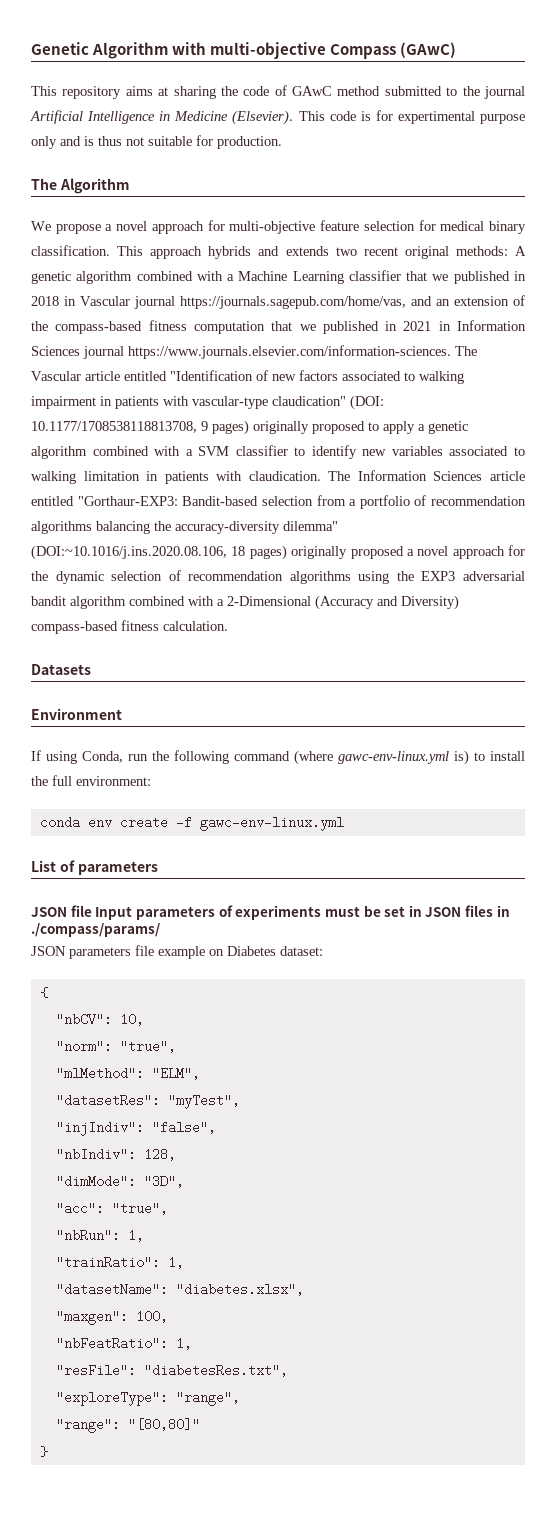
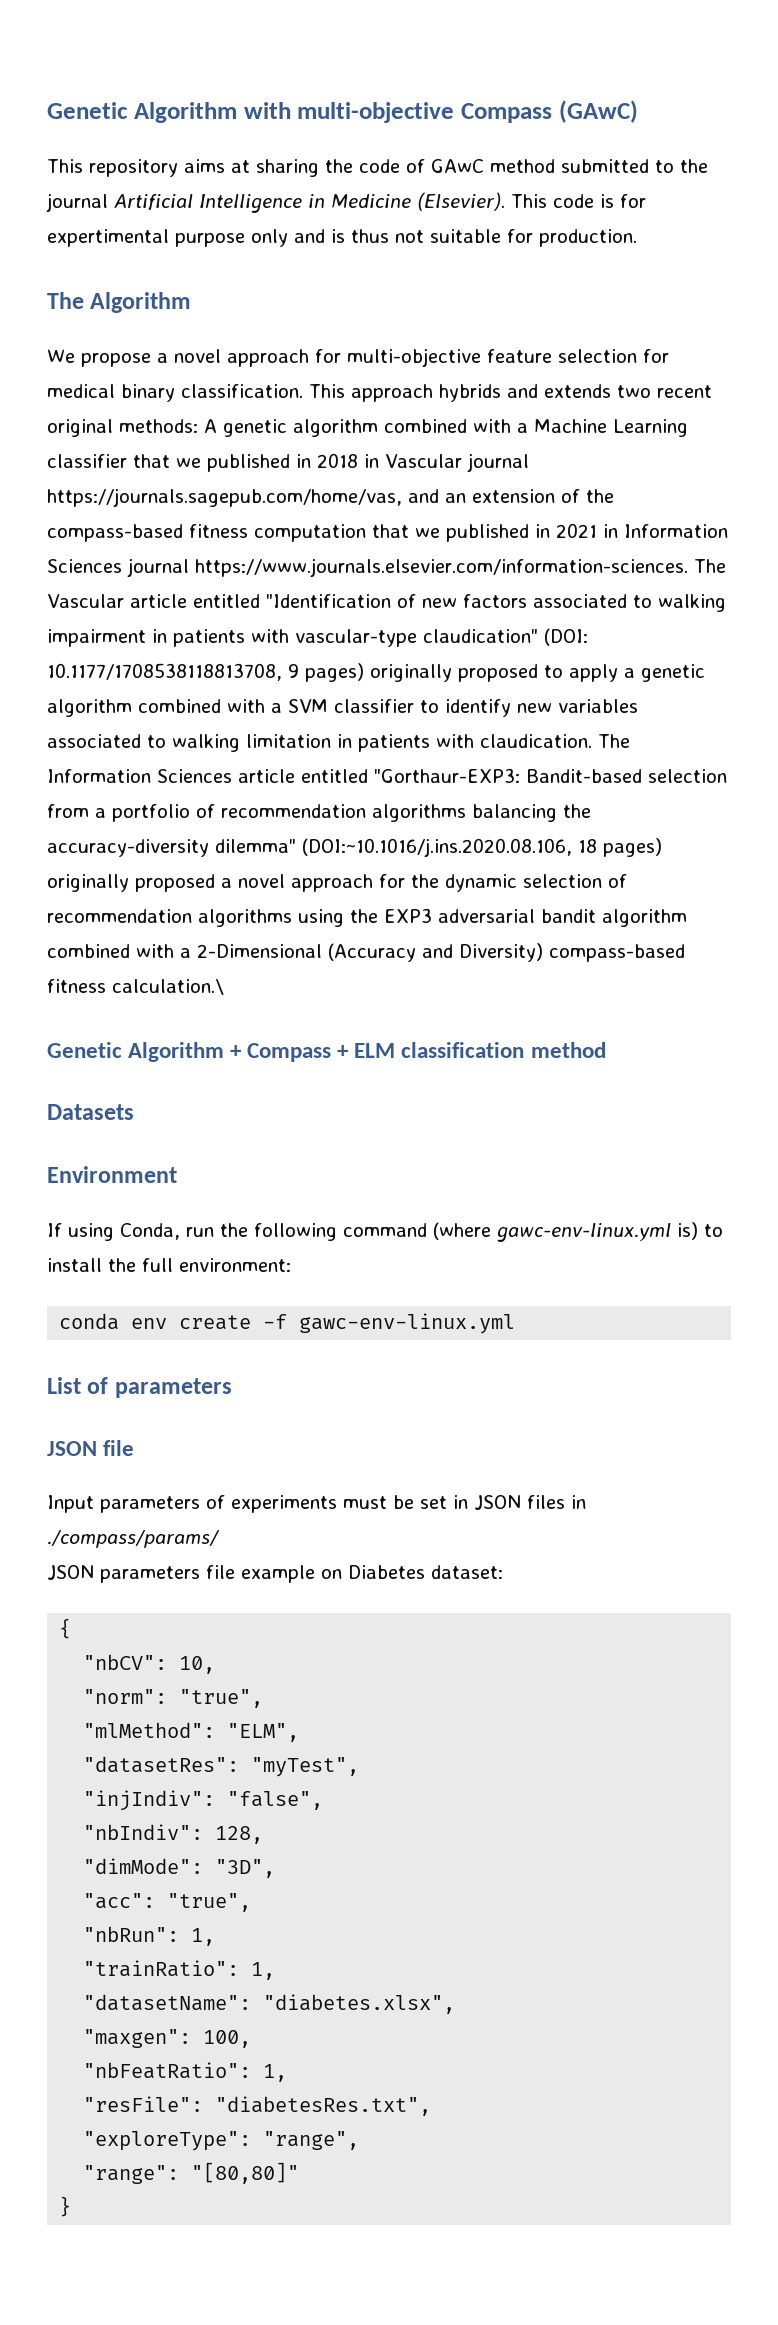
- The Information Sciences article entitled "Gorthaur-EXP3: Bandit-based selection from a portfolio of recommendation algorithms balancing the accuracy-diversity dilemma" (DOI:~10.1016/j.ins.2020.08.106, 18 pages) originally proposed a novel approach for the dynamic selection of recommendation algorithms using the EXP3 adversarial bandit algorithm combined with a 2-Dimensional (Accuracy and Diversity) compass-based fitness calculation.
+ The Information Sciences article entitled "Gorthaur-EXP3: Bandit-based selection from a portfolio of recommendation algorithms balancing the accuracy-diversity dilemma" (DOI:~10.1016/j.ins.2020.08.106, 18 pages) originally proposed a novel approach for the dynamic selection of recommendation algorithms using the EXP3 adversarial bandit algorithm combined with a 2-Dimensional (Accuracy and Diversity) compass-based fitness calculation.\
+ Genetic Algorithm + Compass + ELM classification method
- JSON file Input parameters of experiments must be set in JSON files in ./compass/params/
+ JSON file
+ Input parameters of experiments must be set in JSON files in ./compass/params/

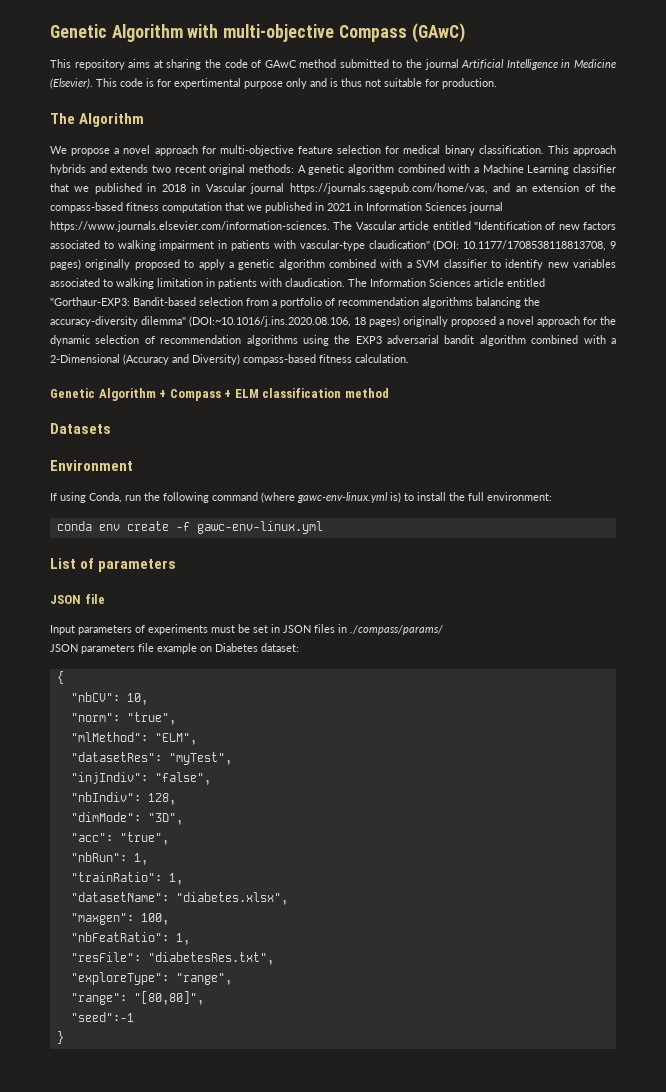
- The Information Sciences article entitled "Gorthaur-EXP3: Bandit-based selection from a portfolio of recommendation algorithms balancing the accuracy-diversity dilemma" (DOI:~10.1016/j.ins.2020.08.106, 18 pages) originally proposed a novel approach for the dynamic selection of recommendation algorithms using the EXP3 adversarial bandit algorithm combined with a 2-Dimensional (Accuracy and Diversity) compass-based fitness calculation.\
+ The Information Sciences article entitled "Gorthaur-EXP3: Bandit-based selection from a portfolio of recommendation algorithms balancing the accuracy-diversity dilemma" (DOI:~10.1016/j.ins.2020.08.106, 18 pages) originally proposed a novel approach for the dynamic selection of recommendation algorithms using the EXP3 adversarial bandit algorithm combined with a 2-Dimensional (Accuracy and Diversity) compass-based fitness calculation.
- "range": "[80,80]"
+ "range": "[80,80]",
+ "seed":-1

